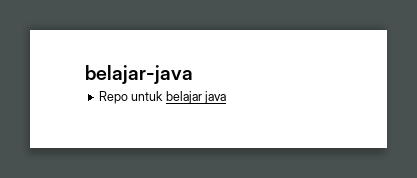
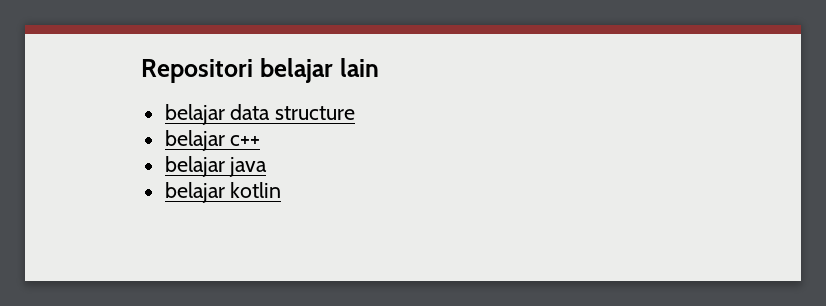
- belajar-java
- Repo untuk belajar java
+ Repositori belajar lain
+ belajar data structure
+ belajar c++
+ belajar java
+ belajar kotlin

